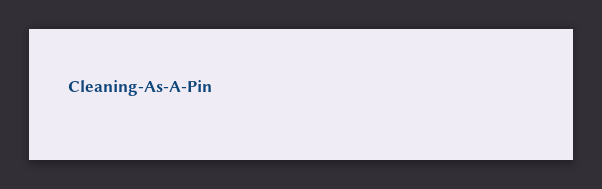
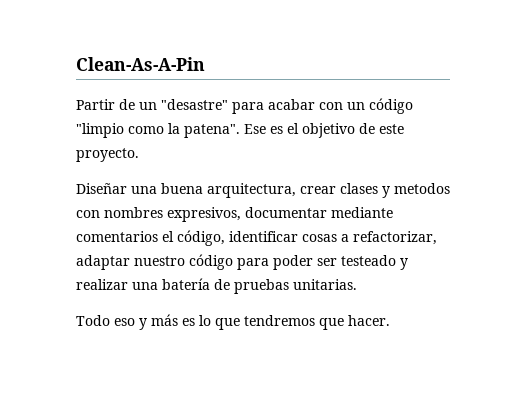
- Cleaning-As-A-Pin
+ Clean-As-A-Pin
+ Partir de un "desastre" para acabar con un código "limpio como la patena". Ese es el objetivo de este proyecto.
+ Diseñar una buena arquitectura, crear clases y metodos con nombres expresivos, documentar mediante comentarios el código, identificar cosas a refactorizar, adaptar nuestro código para poder ser testeado y realizar una batería de pruebas unitarias.
+ Todo eso y más es lo que tendremos que hacer.

